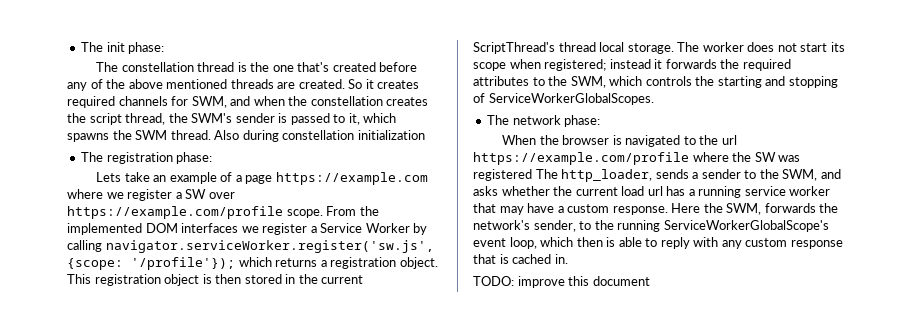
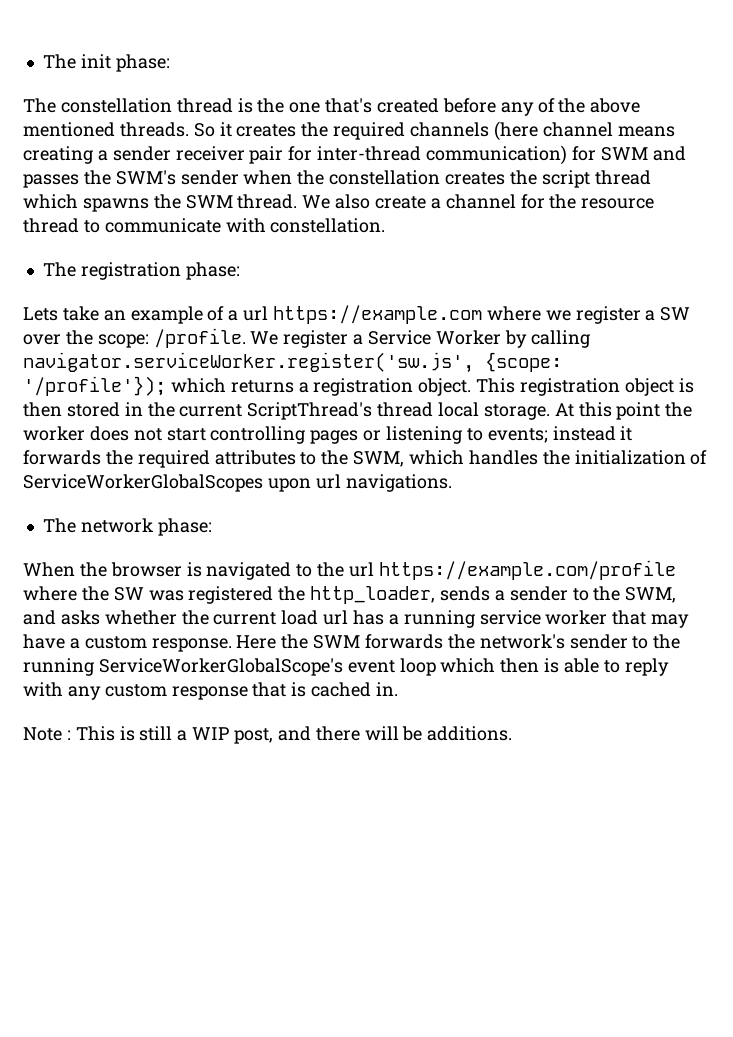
- The constellation thread is the one that's created before any of the above mentioned threads are created.
+ The constellation thread is the one that's created before any of the above mentioned threads.
- So it creates required channels for SWM, and when the constellation creates the script thread, the SWM's sender is passed to it, which spawns the SWM thread.
+ So it creates the required channels (here channel means creating a sender receiver pair for inter-thread communication) for SWM and passes the SWM's sender when the constellation creates the script thread which spawns the SWM thread.
- Also during constellation initialization
+ We also create a channel for the resource thread to communicate with constellation.
- Lets take an example of a page https://example.com where we register a SW over https://example.com/profile scope. From the implemented DOM interfaces we register a Service Worker by calling navigator.serviceWorker.register('sw.js', {scope: '/profile'}); which returns a registration object.
+ Lets take an example of a url https://example.com where we register a SW over the scope: /profile. We register a Service Worker by calling navigator.serviceWorker.register('sw.js', {scope: '/profile'}); which returns a registration object.
- The worker does not start its scope when registered; instead it forwards the required attributes to the SWM, which controls the starting and stopping of ServiceWorkerGlobalScopes.
+ At this point the worker does not start controlling pages or listening to events; instead it forwards the required attributes to the SWM, which handles the initialization of ServiceWorkerGlobalScopes upon url navigations.
- When the browser is navigated to the url https://example.com/profile where the SW was registered The http_loader, sends a sender to the SWM, and asks whether the current load url has a running service worker that may have a custom response.
+ When the browser is navigated to the url https://example.com/profile where the SW was registered the http_loader, sends a sender to the SWM, and asks whether the current load url has a running service worker that may have a custom response.
- Here the SWM, forwards the network's sender, to the running ServiceWorkerGlobalScope's event loop, which then is able to reply with any custom response that is cached in.
+ Here the SWM forwards the network's sender to the running ServiceWorkerGlobalScope's event loop which then is able to reply with any custom response that is cached in.
- TODO: improve this document
+ Note : This is still a WIP post, and there will be additions.

